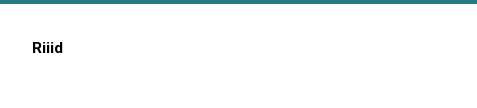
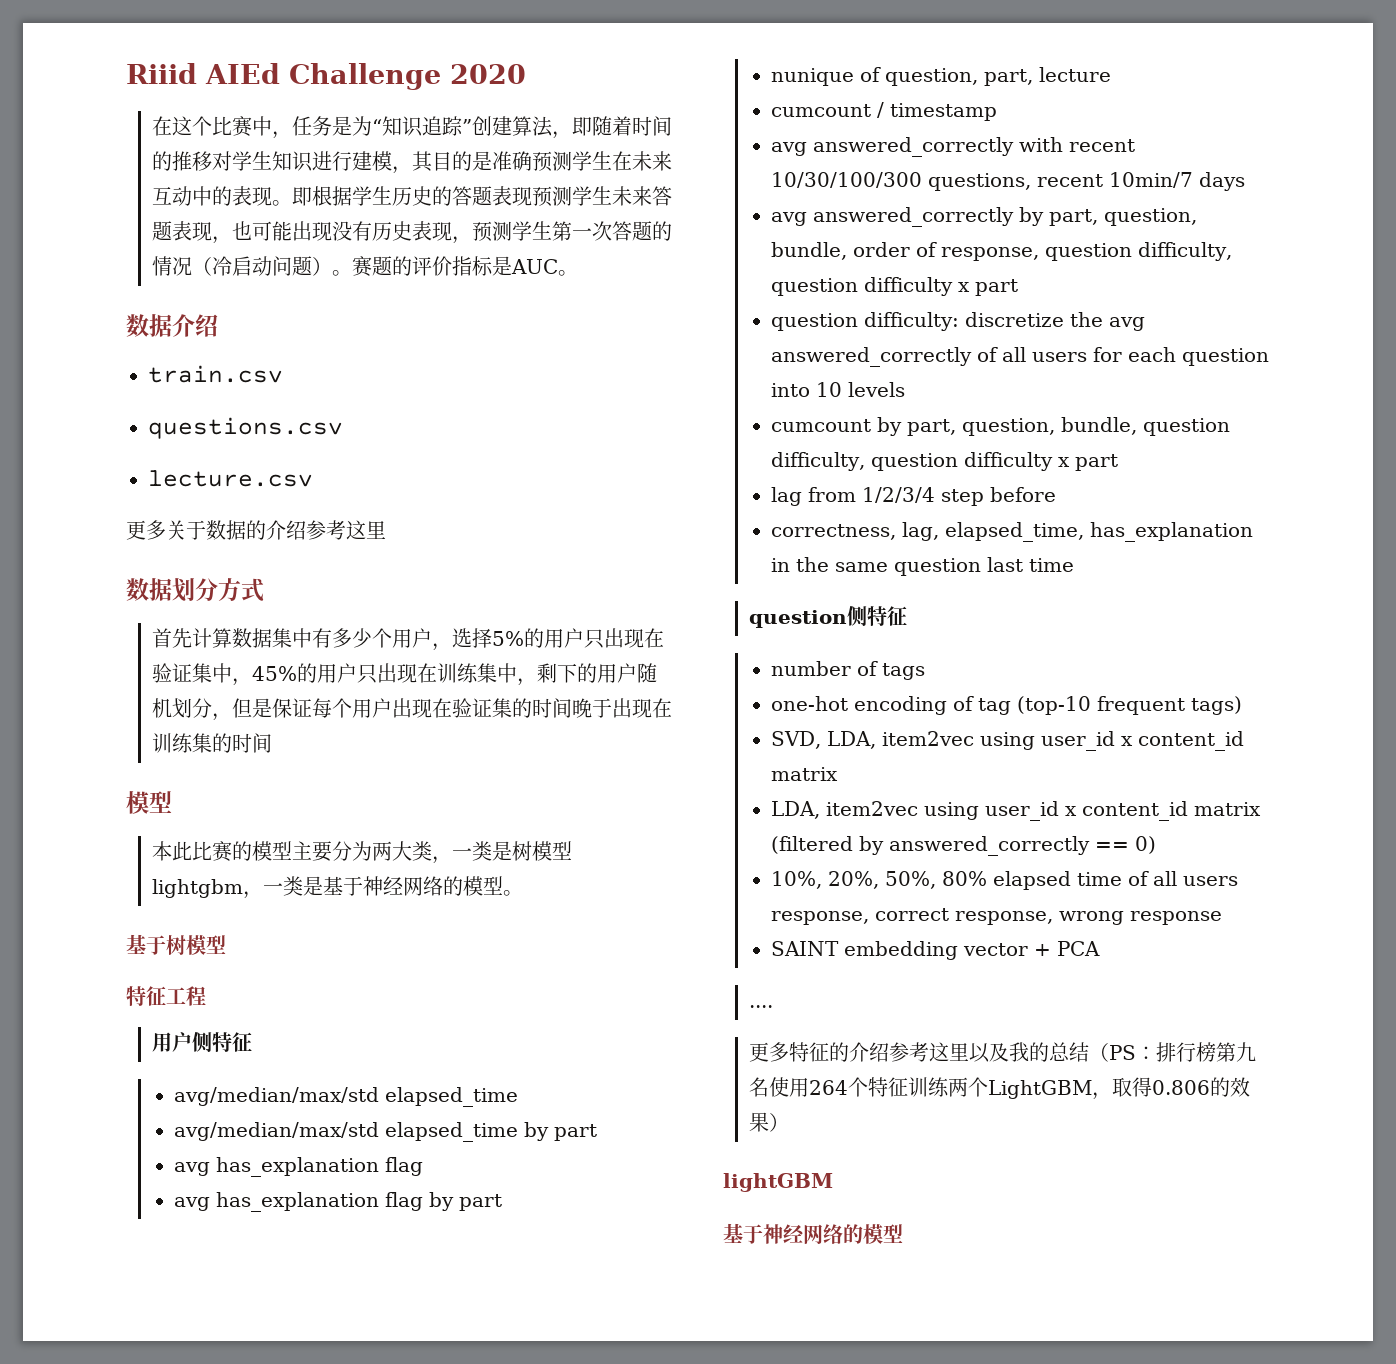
- Riiid
+ Riiid AIEd Challenge 2020
+ 在这个比赛中，任务是为“知识追踪”创建算法，即随着时间的推移对学生知识进行建模，其目的是准确预测学生在未来互动中的表现。即根据学生历史的答题表现预测学生未来答题表现，也可能出现没有历史表现，预测学生第一次答题的情况（冷启动问题）。赛题的评价指标是AUC。
+ 数据介绍
+ train.csv
+ questions.csv
+ lecture.csv
+ 更多关于数据的介绍参考这里
+ 数据划分方式
+ 首先计算数据集中有多少个用户，选择5%的用户只出现在验证集中，45%的用户只出现在训练集中，剩下的用户随机划分，但是保证每个用户出现在验证集的时间晚于出现在训练集的时间
+ 模型
+ 本此比赛的模型主要分为两大类，一类是树模型lightgbm，一类是基于神经网络的模型。
+ 基于树模型
+ 特征工程
+ 用户侧特征
+ avg/median/max/std elapsed_time
+ avg/median/max/std elapsed_time by part
+ avg has_explanation flag
+ avg has_explanation flag by part
+ nunique of question, part, lecture
+ cumcount / timestamp
+ avg answered_correctly with recent 10/30/100/300 questions, recent 10min/7 days
+ avg answered_correctly by part, question, bundle, order of response, question difficulty, question difficulty x part
+ question difficulty: discretize the avg answered_correctly of all users for each question into 10 levels
+ cumcount by part, question, bundle, question difficulty, question difficulty x part
+ lag from 1/2/3/4 step before
+ correctness, lag, elapsed_time, has_explanation in the same question last time
+ question侧特征
+ number of tags
+ one-hot encoding of tag (top-10 frequent tags)
+ SVD, LDA, item2vec using user_id x content_id matrix
+ LDA, item2vec using user_id x content_id matrix (filtered by answered_correctly == 0)
+ 10%, 20%, 50%, 80% elapsed time of all users response, correct response, wrong response
+ SAINT embedding vector + PCA
+ ....
+ 更多特征的介绍参考这里以及我的总结（PS：排行榜第九名使用264个特征训练两个LightGBM，取得0.806的效果）
+ lightGBM
+ 基于神经网络的模型

